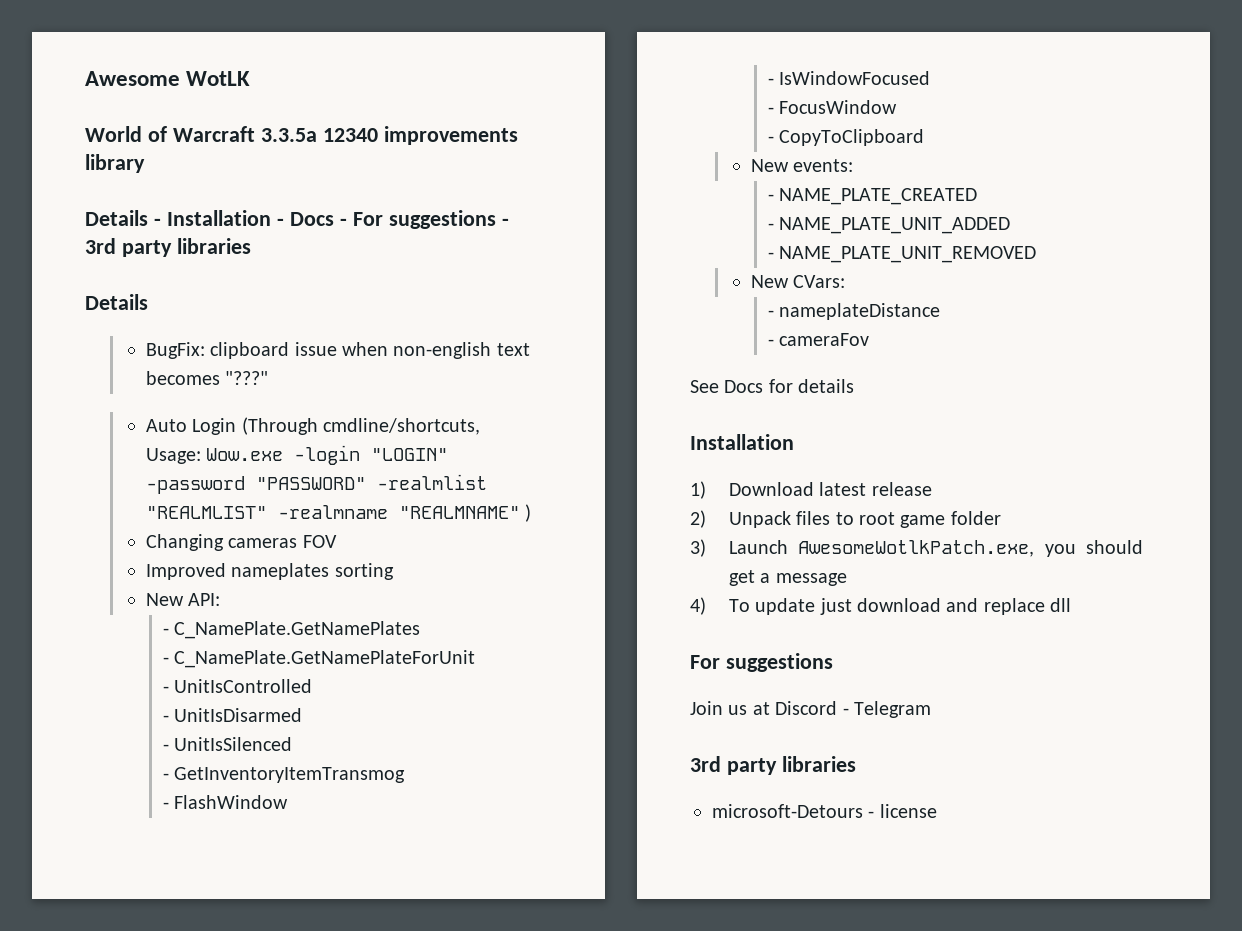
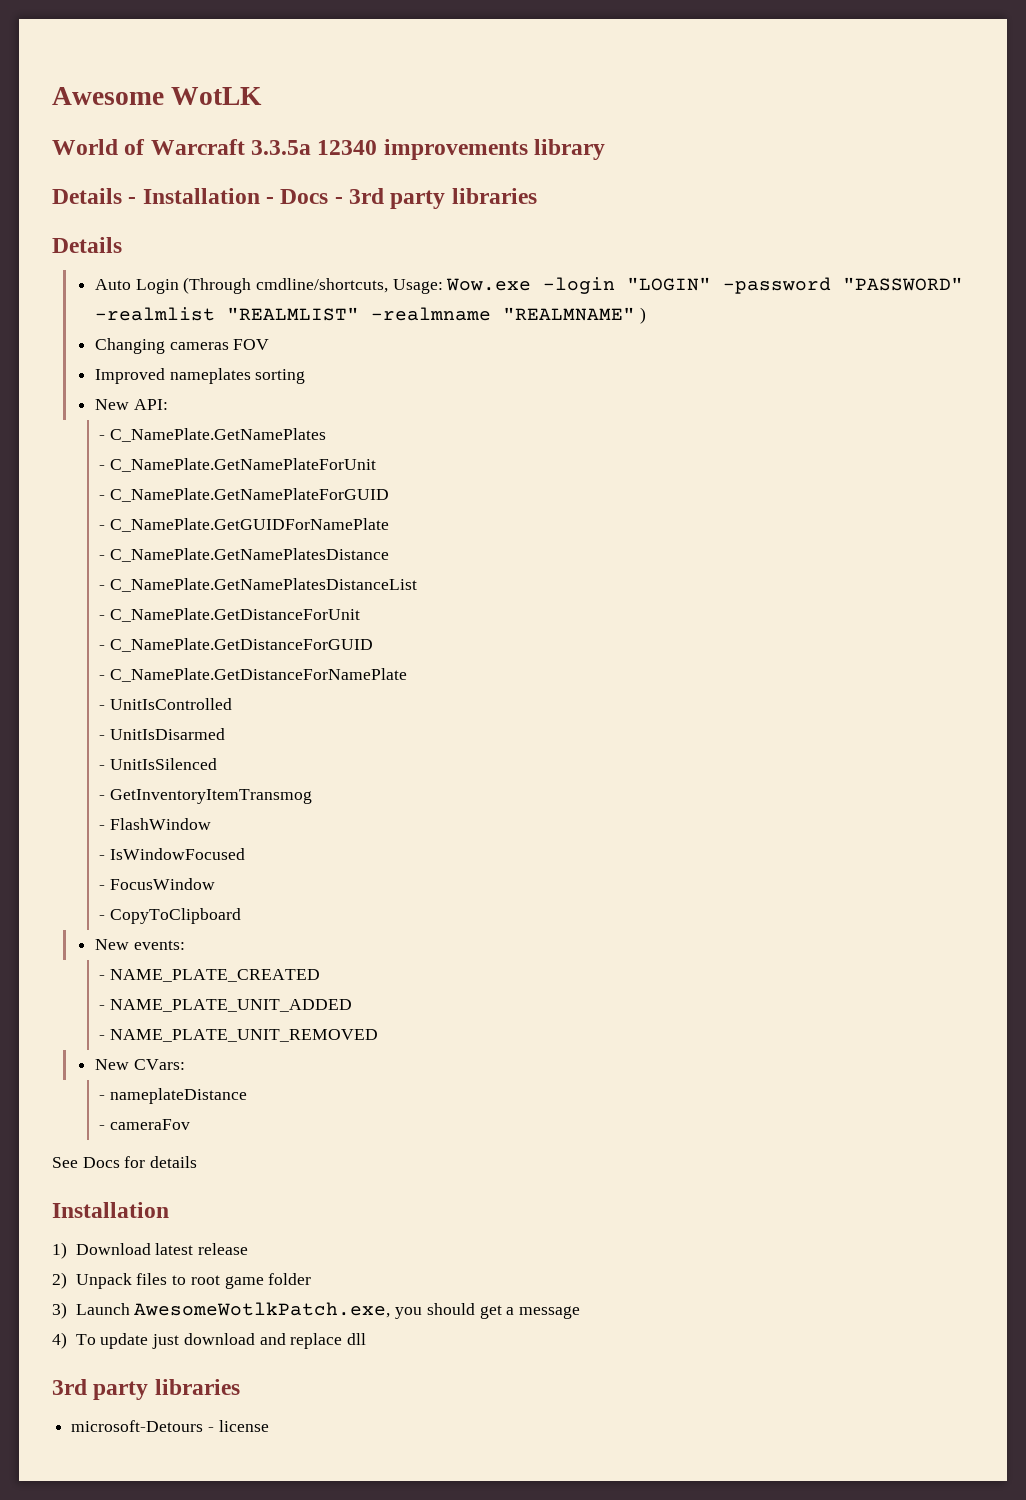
- Details - Installation - Docs - For suggestions - 3rd party libraries
+ Details - Installation - Docs - 3rd party libraries
- BugFix: clipboard issue when non-english text becomes "???"
+ - C_NamePlate.GetNamePlateForGUID
+ - C_NamePlate.GetGUIDForNamePlate
+ - C_NamePlate.GetNamePlatesDistance
+ - C_NamePlate.GetNamePlatesDistanceList
+ - C_NamePlate.GetDistanceForUnit
+ - C_NamePlate.GetDistanceForGUID
+ - C_NamePlate.GetDistanceForNamePlate
  4) To update just download and replace dll
- For suggestions
- Join us at Discord - Telegram

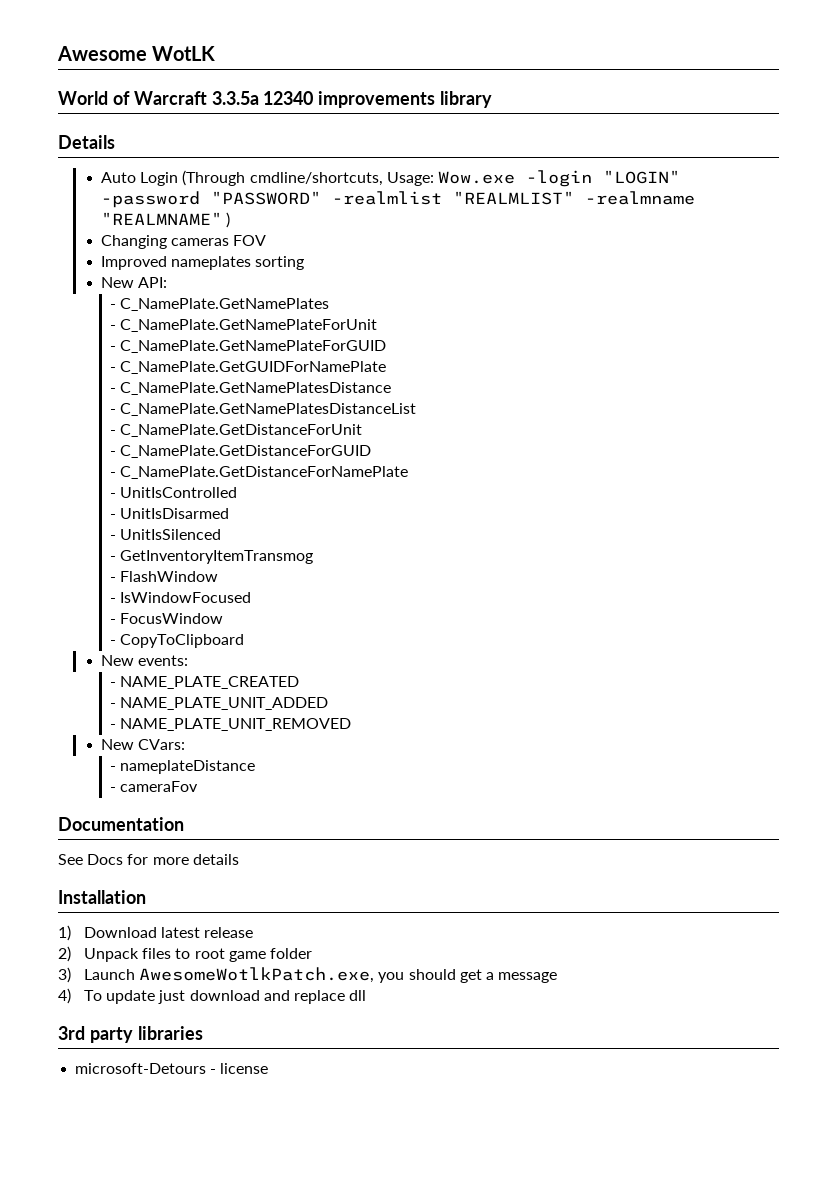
- Details - Installation - Docs - 3rd party libraries
+ Documentation
- See Docs for details
+ See Docs for more details

